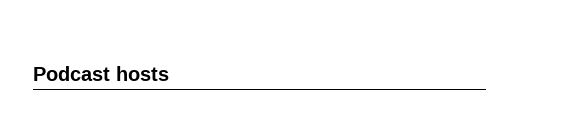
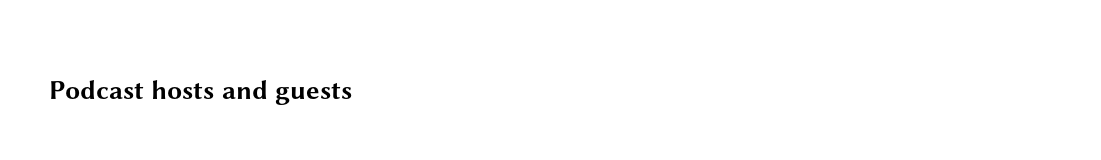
- Podcast hosts
+ Podcast hosts and guests

